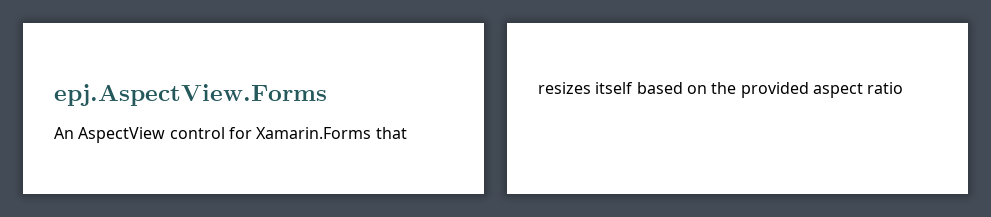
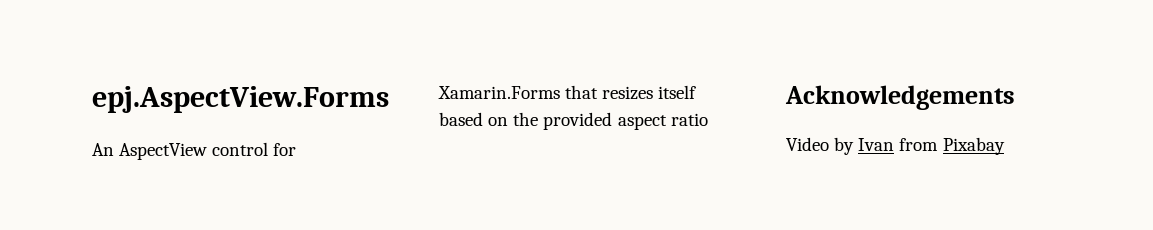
+ Acknowledgements
+ Video by Ivan from Pixabay

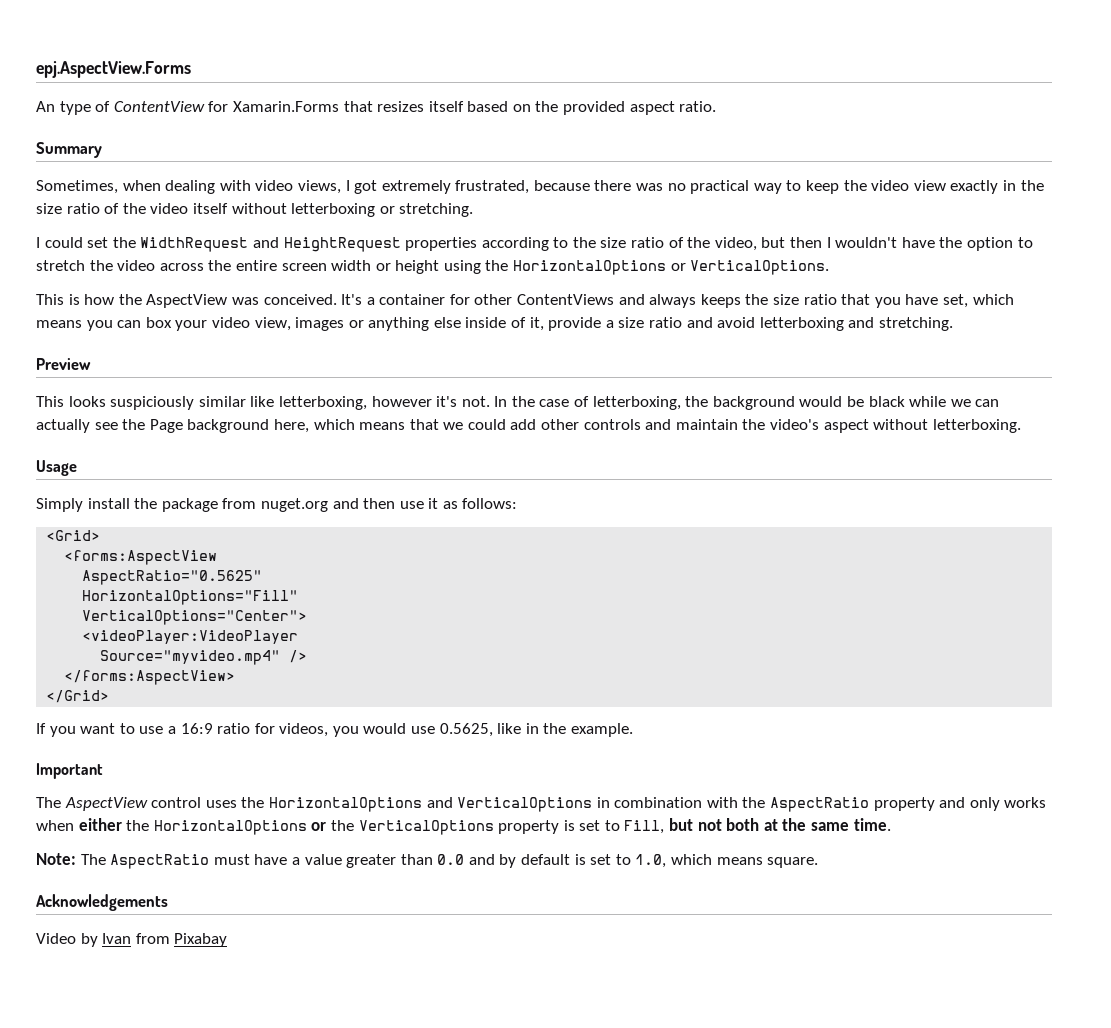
- An AspectView control for Xamarin.Forms that resizes itself based on the provided aspect ratio
+ An type of ContentView for Xamarin.Forms that resizes itself based on the provided aspect ratio.
+ Summary
+ Sometimes, when dealing with video views, I got extremely frustrated, because there was no practical way to keep the video view exactly in the size ratio of the video itself without letterboxing or stretching.
+ I could set the WidthRequest and HeightRequest properties according to the size ratio of the video, but then I wouldn't have the option to stretch the video across the entire screen width or height using the HorizontalOptions or VerticalOptions.
+ This is how the AspectView was conceived. It's a container for other ContentViews and always keeps the size ratio that you have set, which means you can box your video view, images or anything else inside of it, provide a size ratio and avoid letterboxing and stretching.
+ Preview
+ This looks suspiciously similar like letterboxing, however it's not. In the case of letterboxing, the background would be black while we can actually see the Page background here, which means that we could add other controls and maintain the video's aspect without letterboxing.
+ Usage
+ Simply install the package from nuget.org and then use it as follows:
+ <Grid>
+ <forms:AspectView
+ AspectRatio="0.5625"
+ HorizontalOptions="Fill"
+ VerticalOptions="Center">
+ <videoPlayer:VideoPlayer
+ Source="myvideo.mp4" />
+ </forms:AspectView>
+ </Grid>
+ If you want to use a 16:9 ratio for videos, you would use 0.5625, like in the example.
+ Important
+ The AspectView control uses the HorizontalOptions and VerticalOptions in combination with the AspectRatio property and only works when either the HorizontalOptions or the VerticalOptions property is set to Fill, but not both at the same time.
+ Note: The AspectRatio must have a value greater than 0.0 and by default is set to 1.0, which means square.

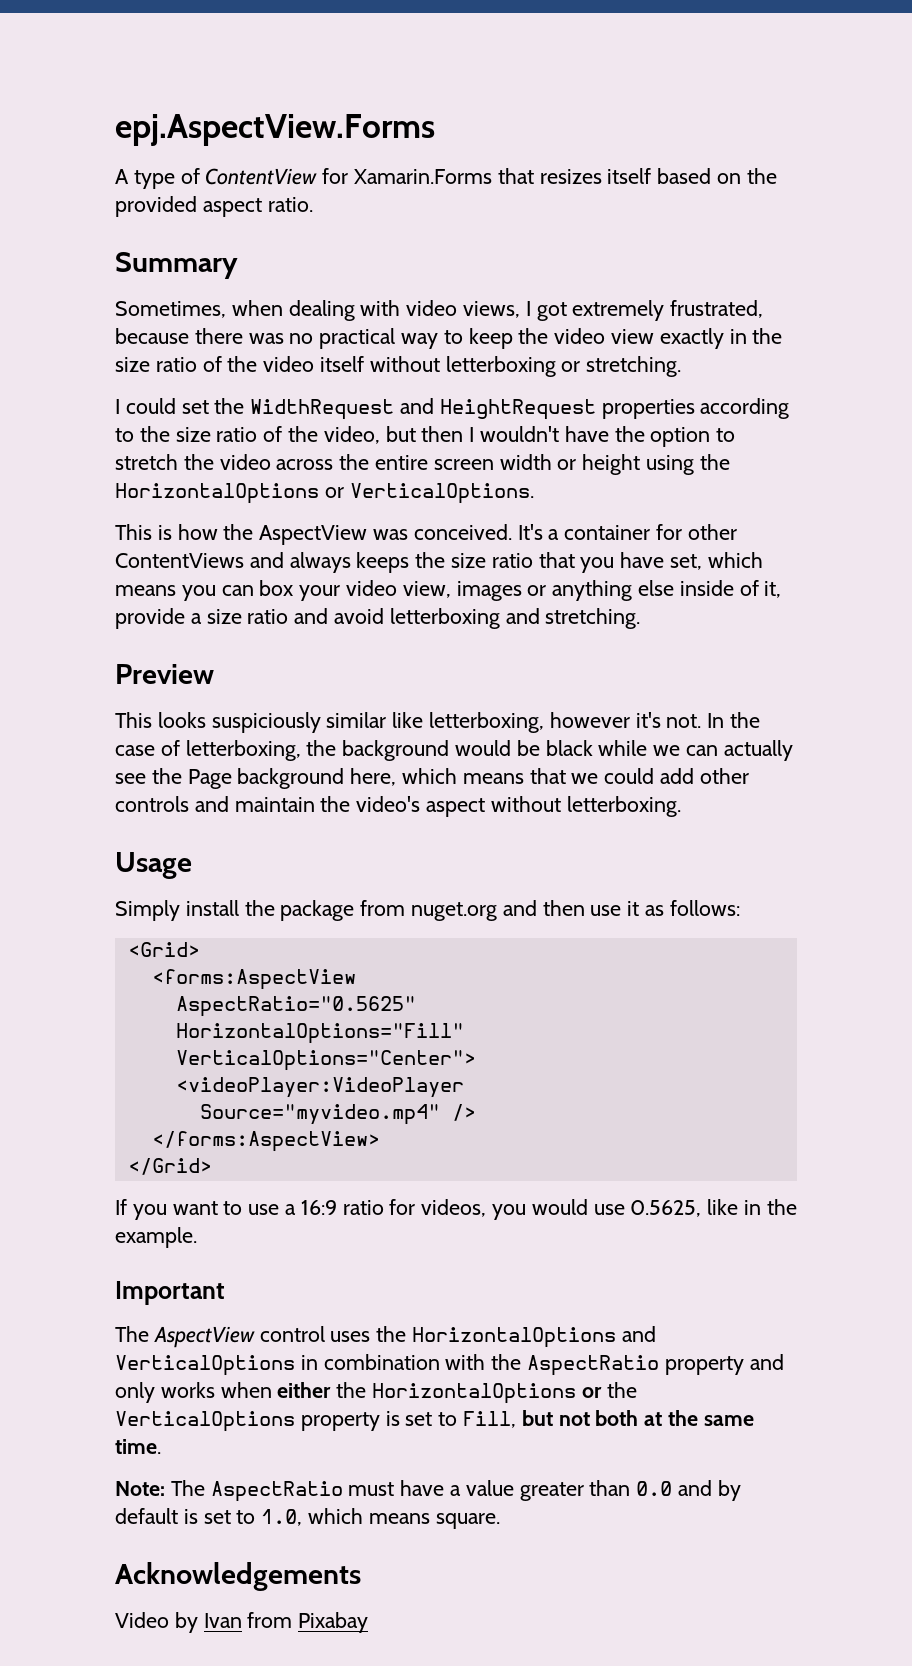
- An type of ContentView for Xamarin.Forms that resizes itself based on the provided aspect ratio.
+ A type of ContentView for Xamarin.Forms that resizes itself based on the provided aspect ratio.

